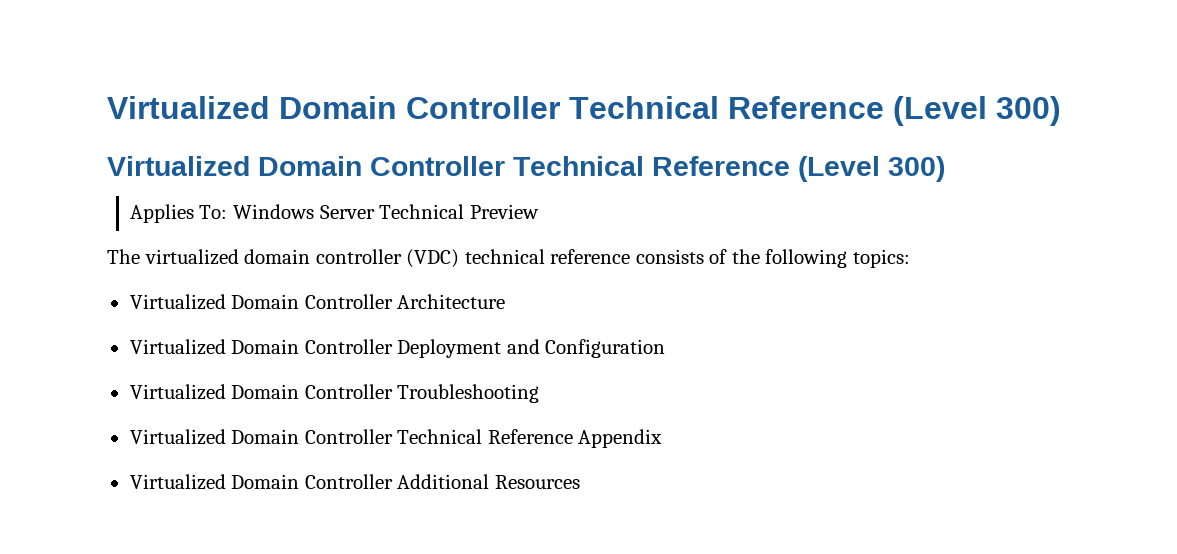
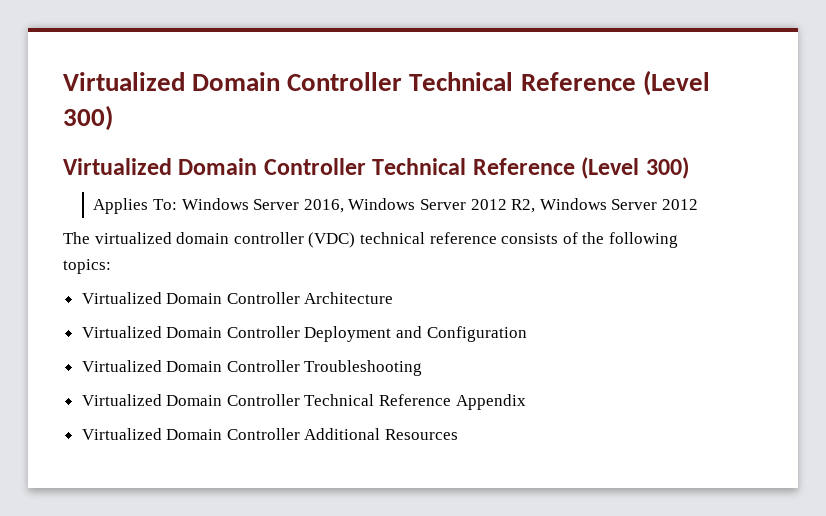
- Applies To: Windows Server Technical Preview
+ Applies To: Windows Server 2016, Windows Server 2012 R2, Windows Server 2012

